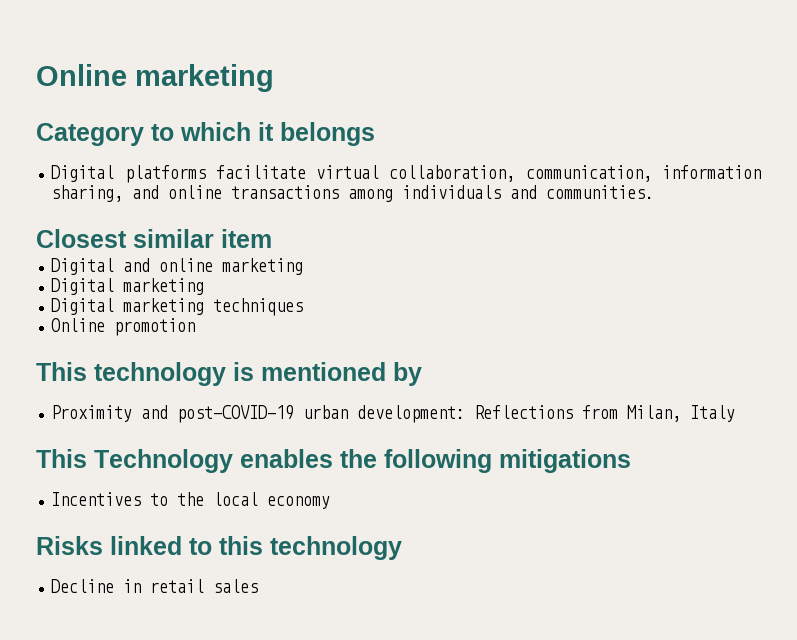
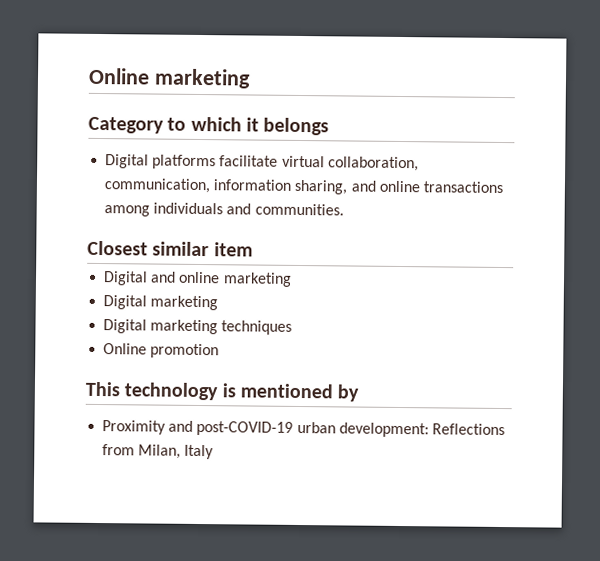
- This Technology enables the following mitigations
- Incentives to the local economy
- Risks linked to this technology
- Decline in retail sales

